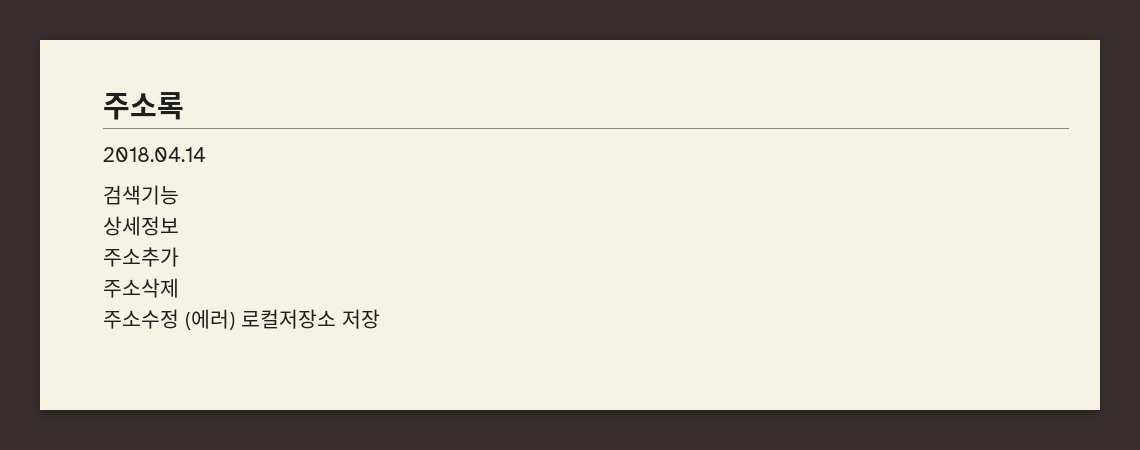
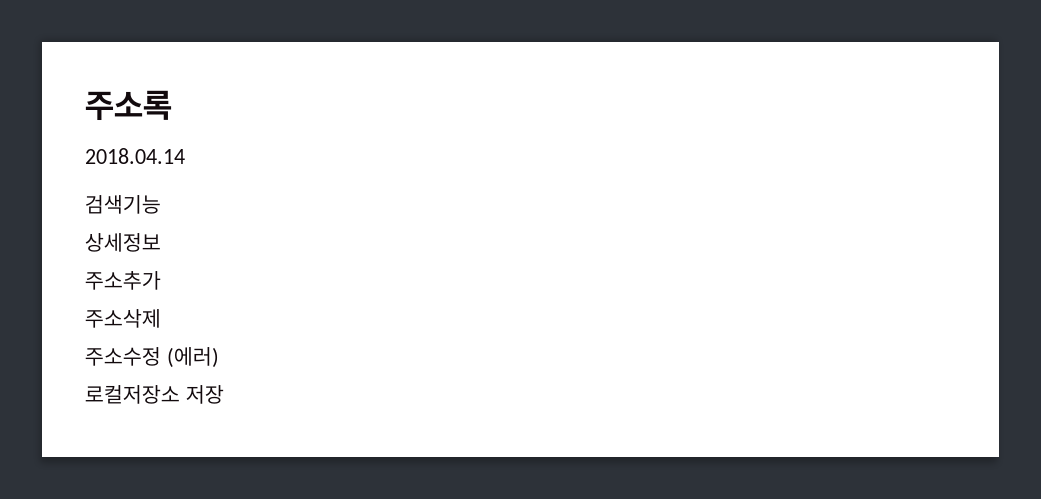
- 주소수정 (에러) 로컬저장소 저장
+ 주소수정 (에러)
+ 로컬저장소 저장

